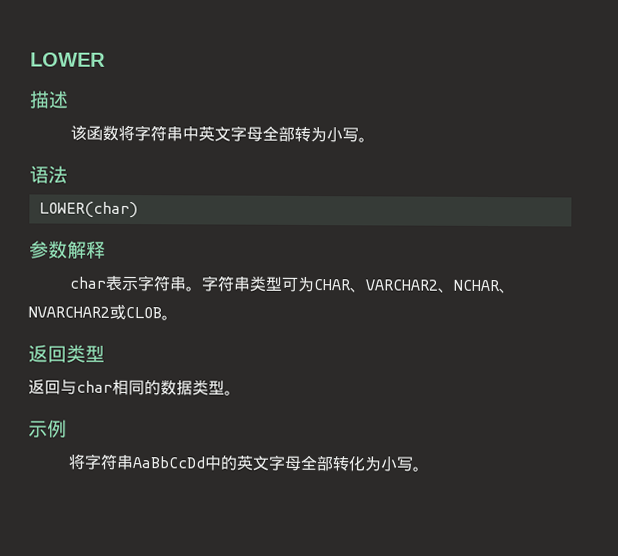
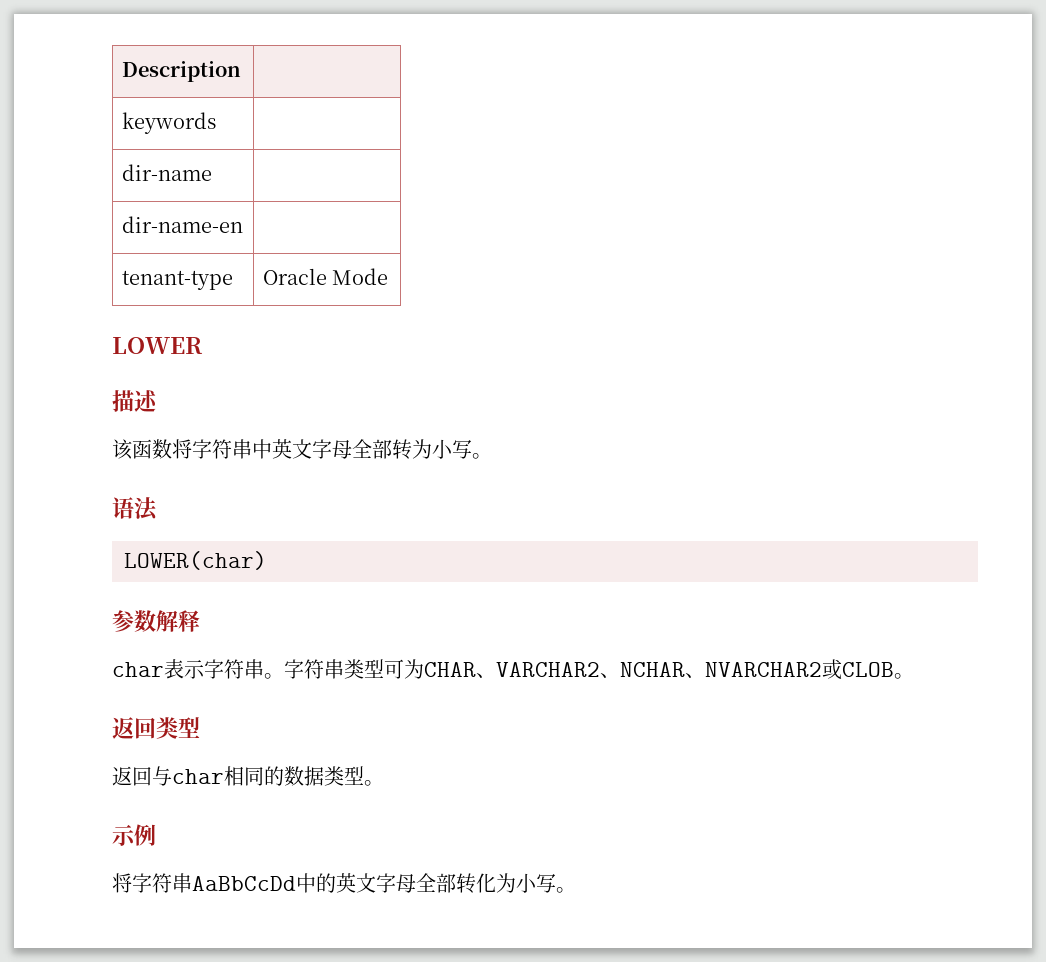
+ Description |
+ keywords |
+ dir-name |
+ dir-name-en |
+ tenant-type | Oracle Mode

